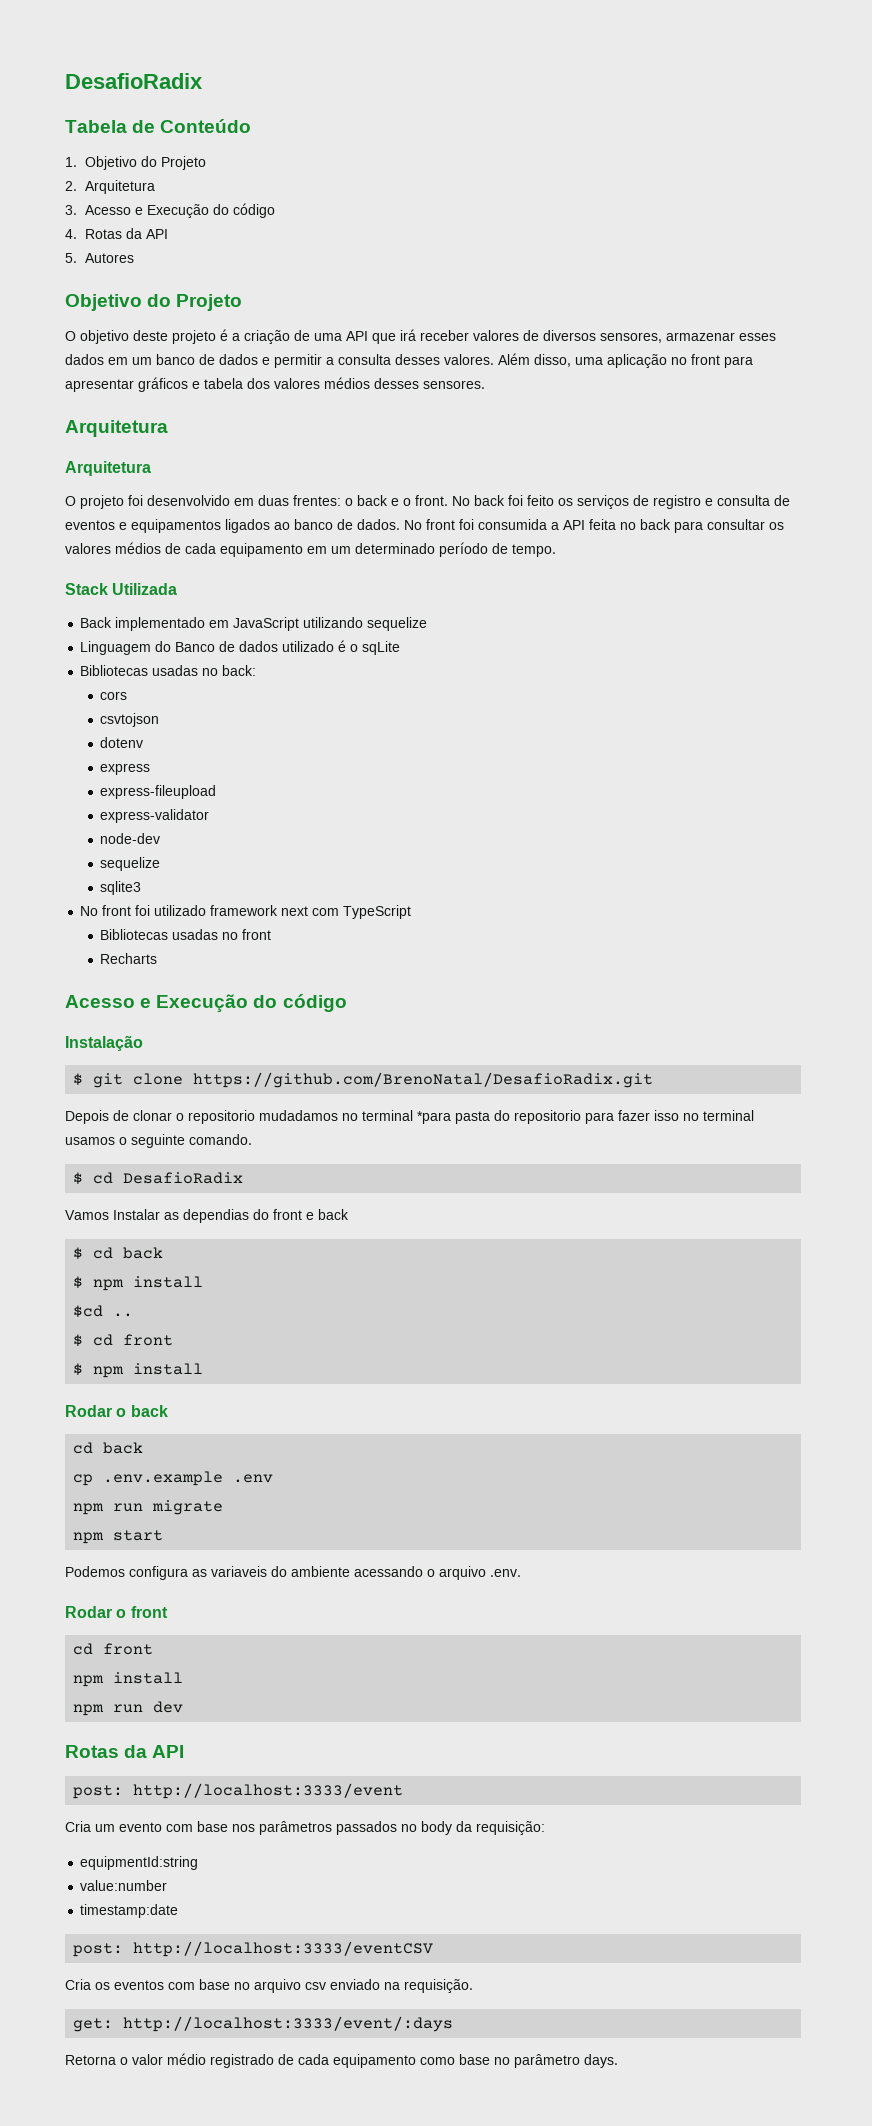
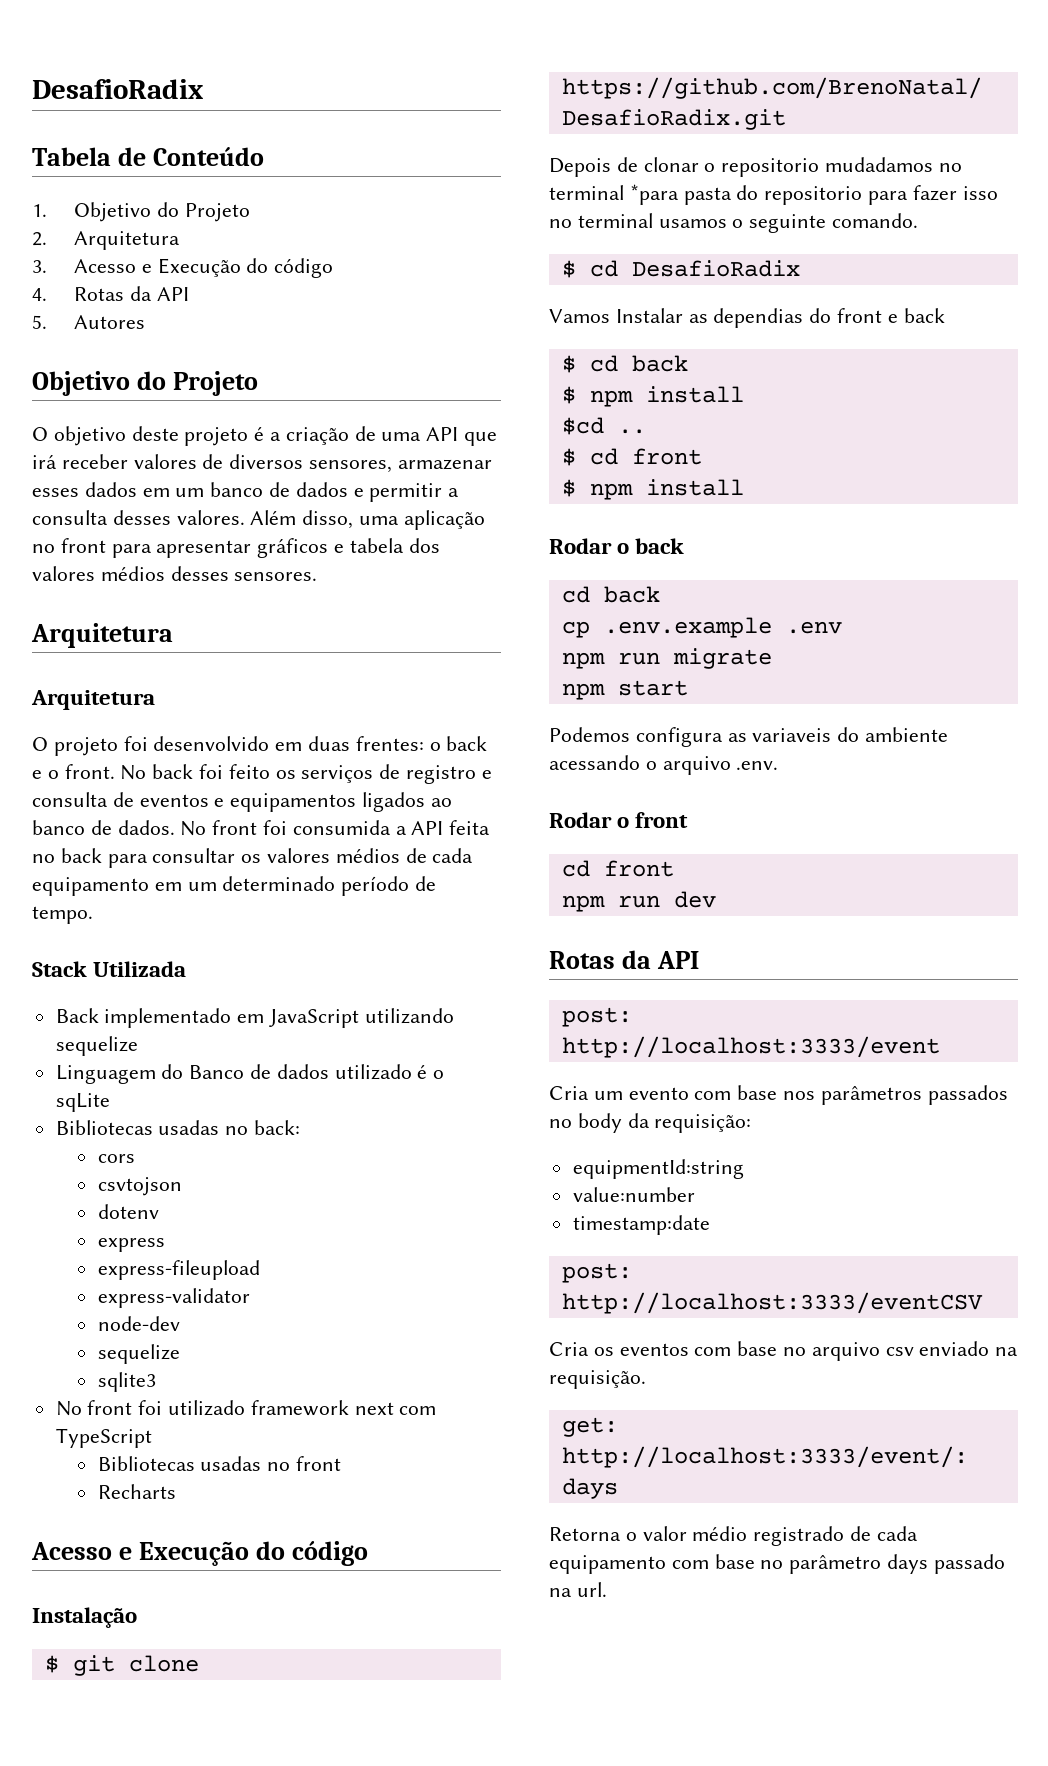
  Rodar o front
  cd front
- npm install
- Retorna o valor médio registrado de cada equipamento como base no parâmetro days.
+ Retorna o valor médio registrado de cada equipamento com base no parâmetro days passado na url.

